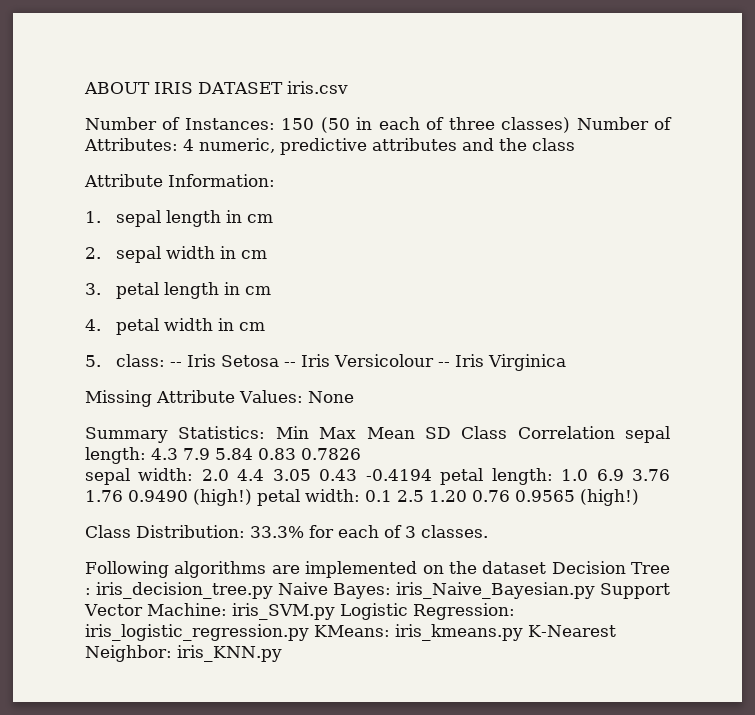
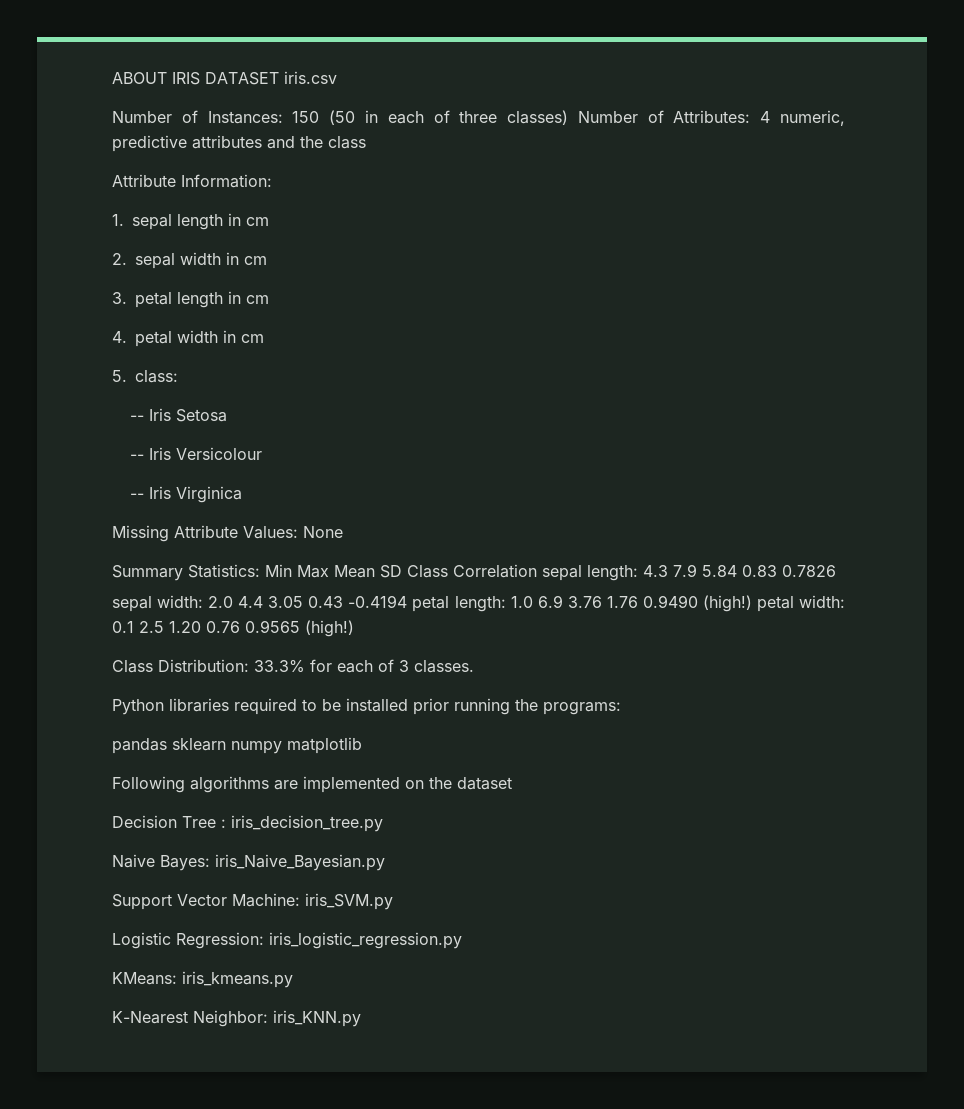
- 5. class: -- Iris Setosa -- Iris Versicolour -- Iris Virginica
+ 5. class:
+ -- Iris Setosa
+ -- Iris Versicolour
+ -- Iris Virginica
+ Python libraries required to be installed prior running the programs:
+ pandas sklearn numpy matplotlib
- Following algorithms are implemented on the dataset Decision Tree : iris_decision_tree.py Naive Bayes: iris_Naive_Bayesian.py Support Vector Machine: iris_SVM.py Logistic Regression: iris_logistic_regression.py KMeans: iris_kmeans.py K-Nearest Neighbor: iris_KNN.py
+ Following algorithms are implemented on the dataset
+ Decision Tree : iris_decision_tree.py
+ Naive Bayes: iris_Naive_Bayesian.py
+ Support Vector Machine: iris_SVM.py
+ Logistic Regression: iris_logistic_regression.py
+ KMeans: iris_kmeans.py
+ K-Nearest Neighbor: iris_KNN.py

